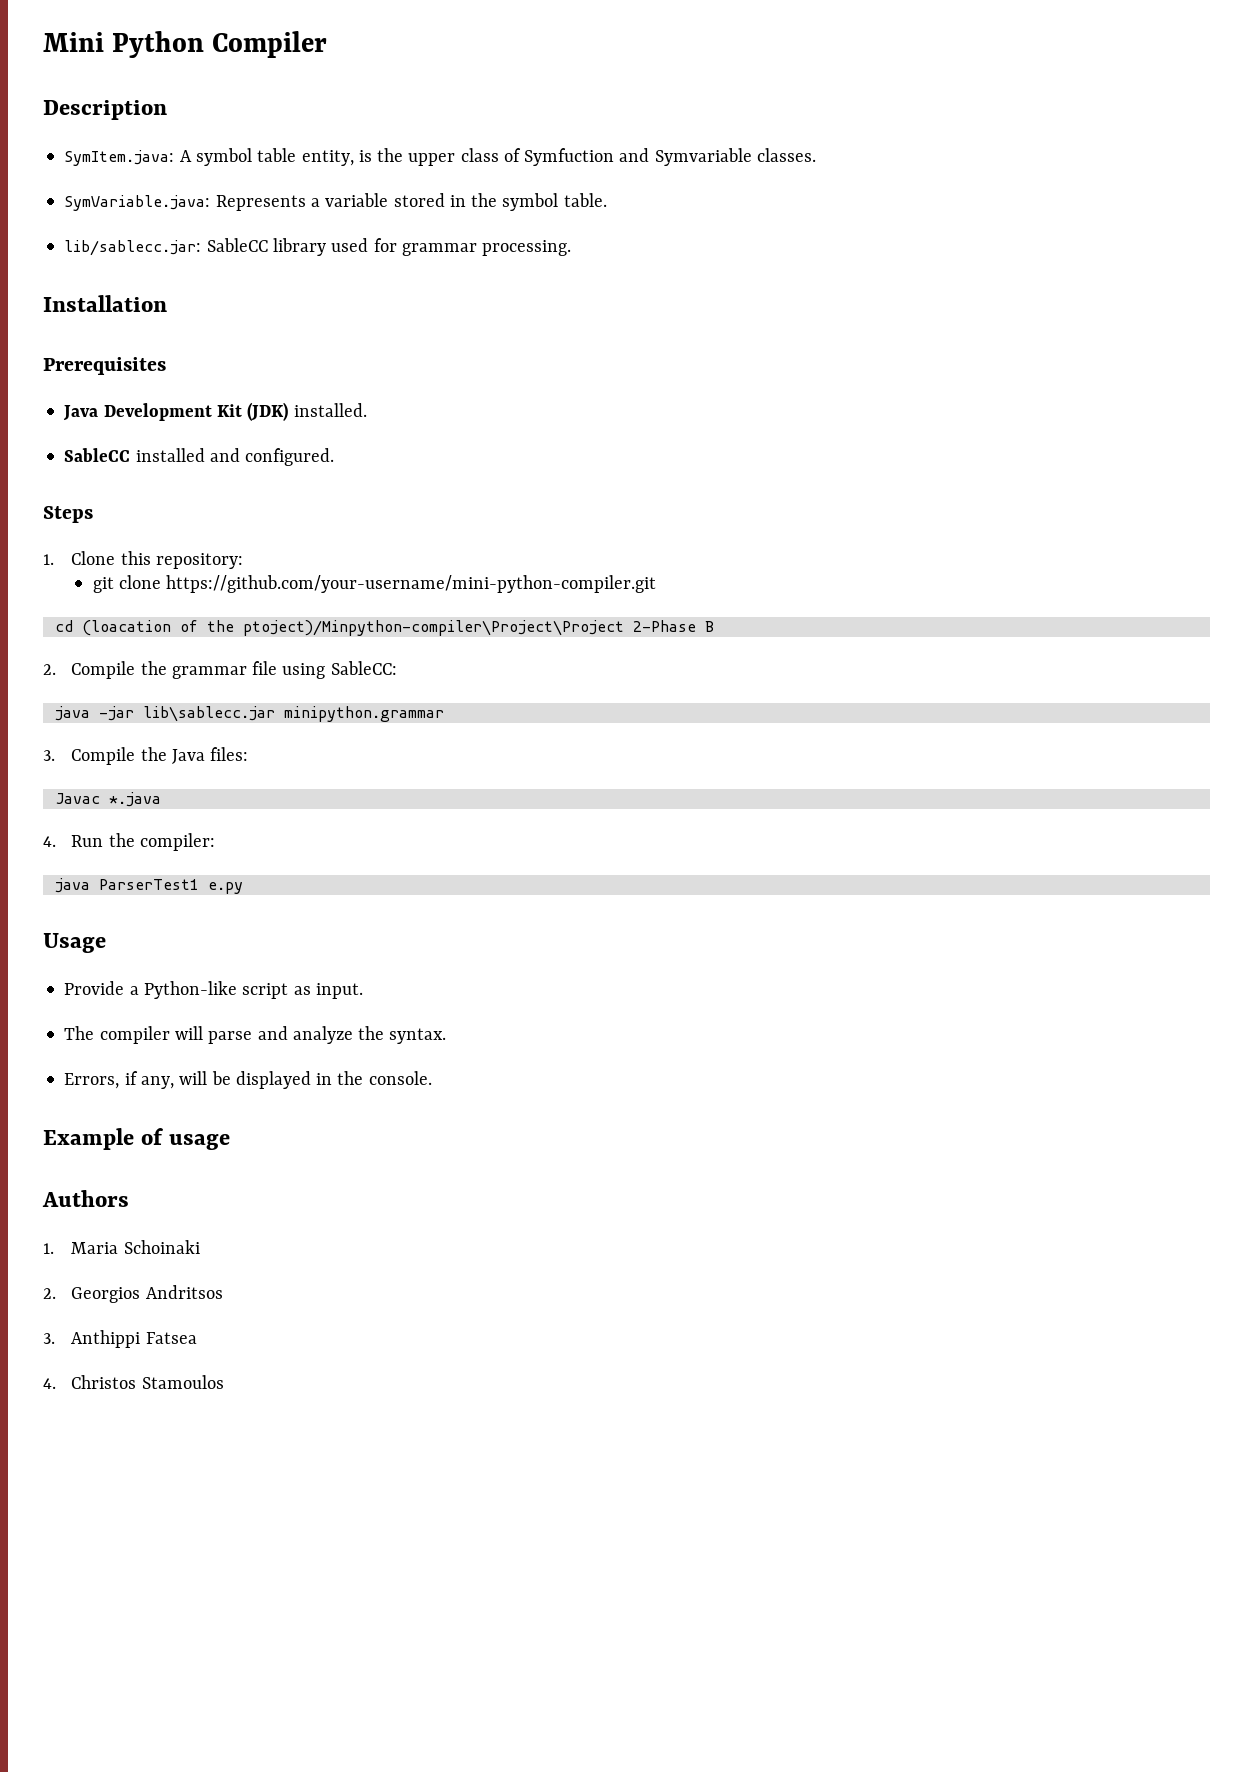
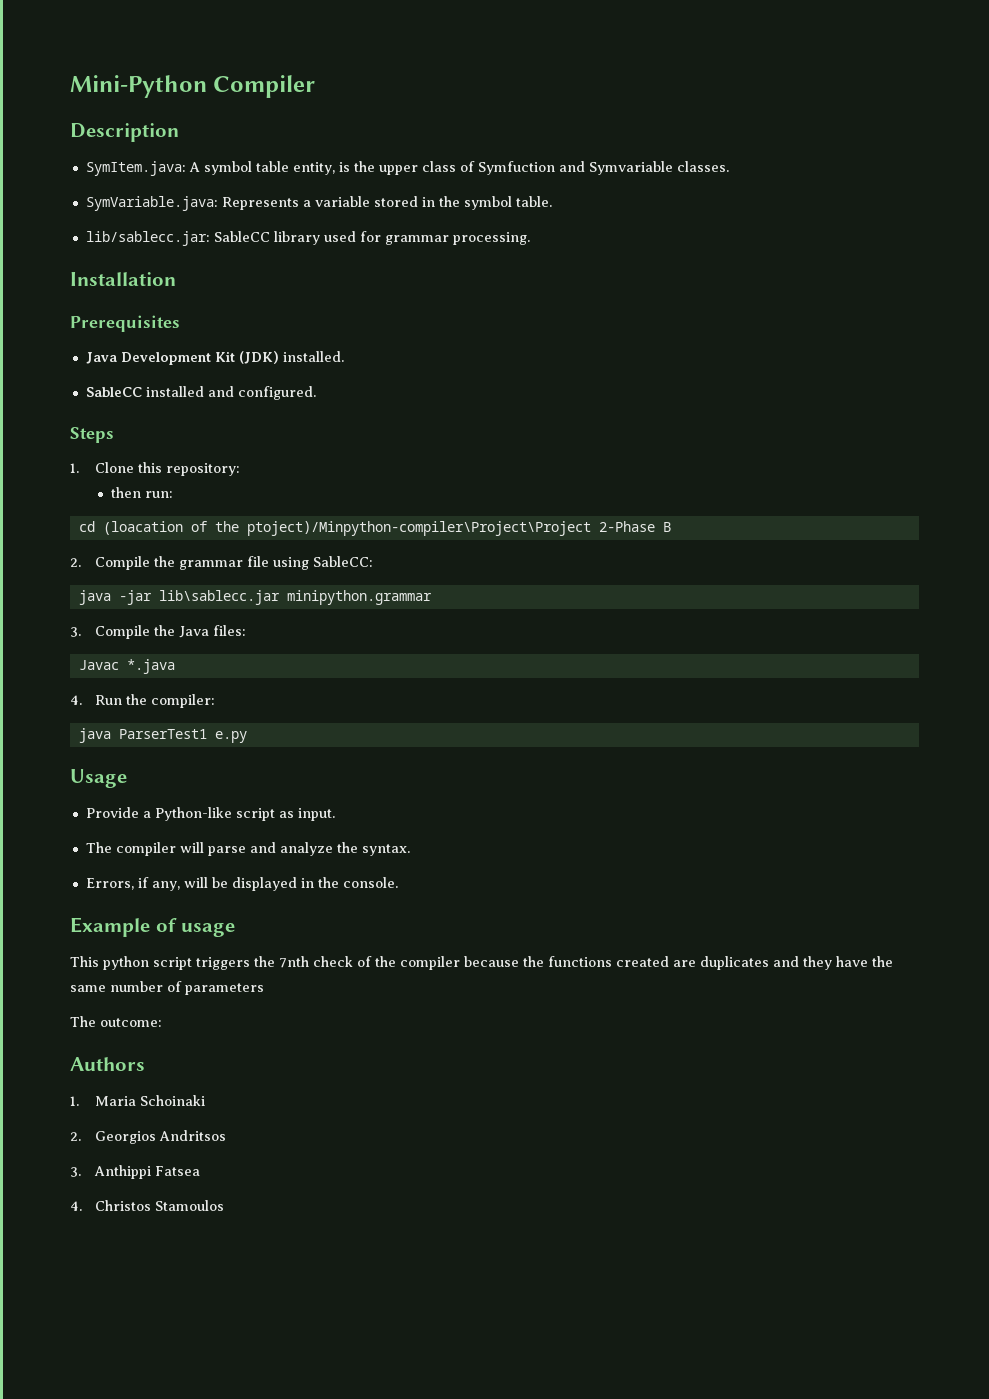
- Mini Python Compiler
+ Mini-Python Compiler
- git clone https://github.com/your-username/mini-python-compiler.git
+ then run:
+ This python script triggers the 7nth check of the compiler because the functions created are duplicates and they have the same number of parameters
+ The outcome:

